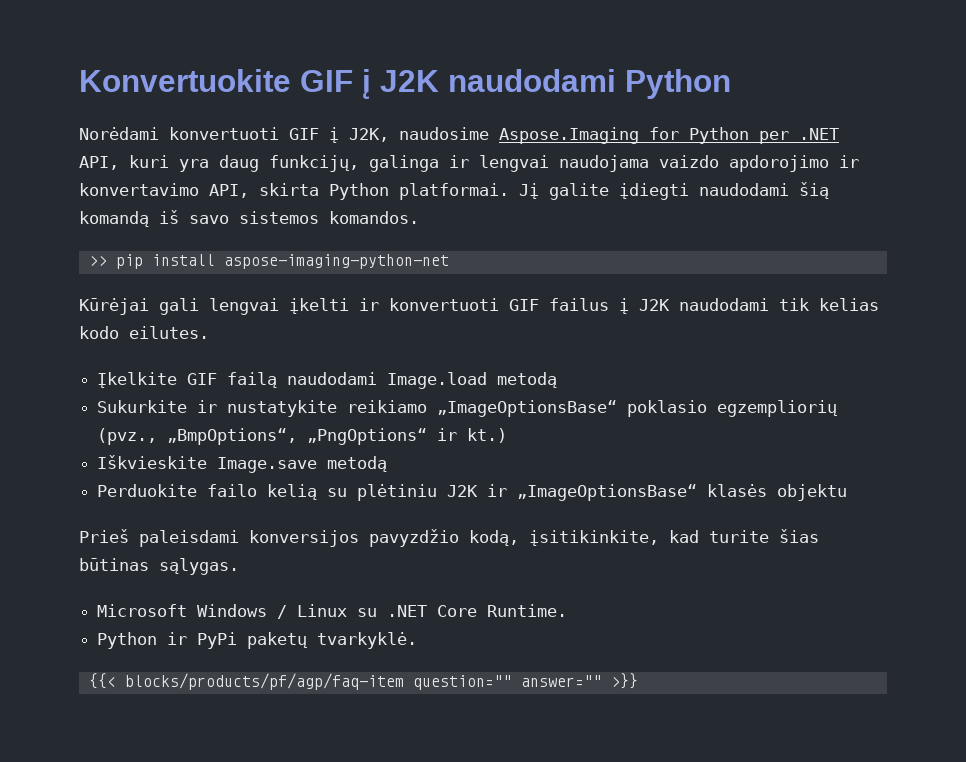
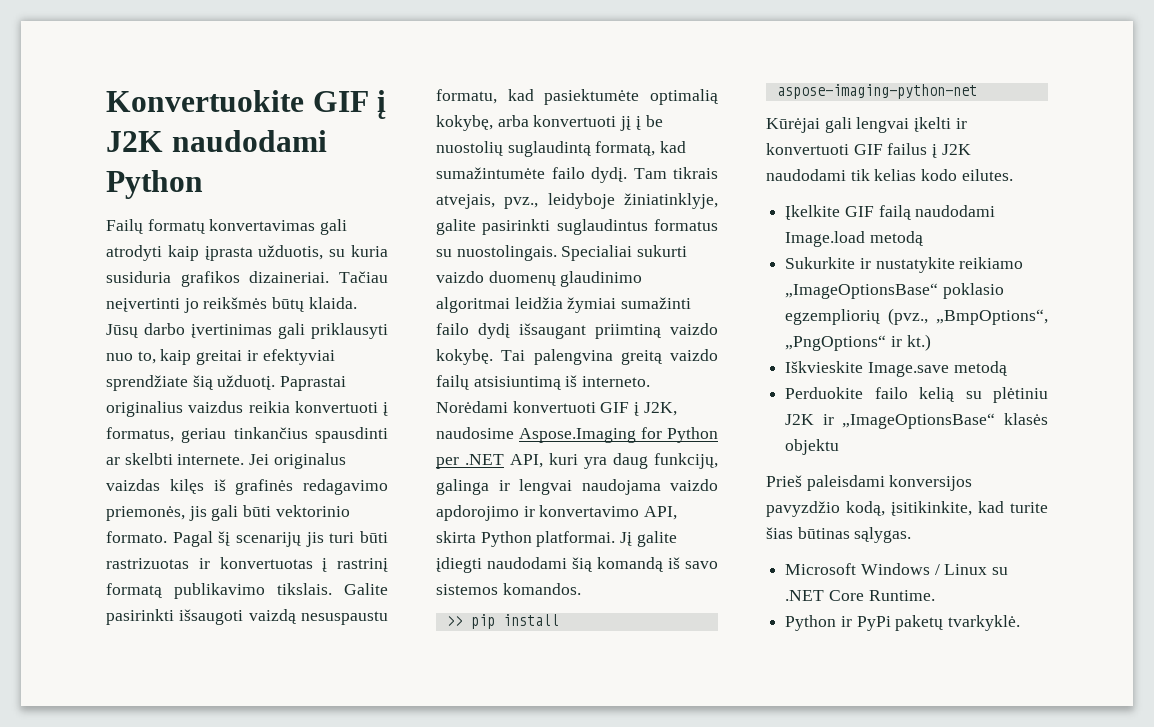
+ Failų formatų konvertavimas gali atrodyti kaip įprasta užduotis, su kuria susiduria grafikos dizaineriai. Tačiau neįvertinti jo reikšmės būtų klaida. Jūsų darbo įvertinimas gali priklausyti nuo to, kaip greitai ir efektyviai sprendžiate šią užduotį. Paprastai originalius vaizdus reikia konvertuoti į formatus, geriau tinkančius spausdinti ar skelbti internete. Jei originalus vaizdas kilęs iš grafinės redagavimo priemonės, jis gali būti vektorinio formato. Pagal šį scenarijų jis turi būti rastrizuotas ir konvertuotas į rastrinį formatą publikavimo tikslais. Galite pasirinkti išsaugoti vaizdą nesuspaustu formatu, kad pasiektumėte optimalią kokybę, arba konvertuoti jį į be nuostolių suglaudintą formatą, kad sumažintumėte failo dydį. Tam tikrais atvejais, pvz., leidyboje žiniatinklyje, galite pasirinkti suglaudintus formatus su nuostolingais. Specialiai sukurti vaizdo duomenų glaudinimo algoritmai leidžia žymiai sumažinti failo dydį išsaugant priimtiną vaizdo kokybę. Tai palengvina greitą vaizdo failų atsisiuntimą iš interneto.
- {{< blocks/products/pf/agp/faq-item question="" answer="" >}}

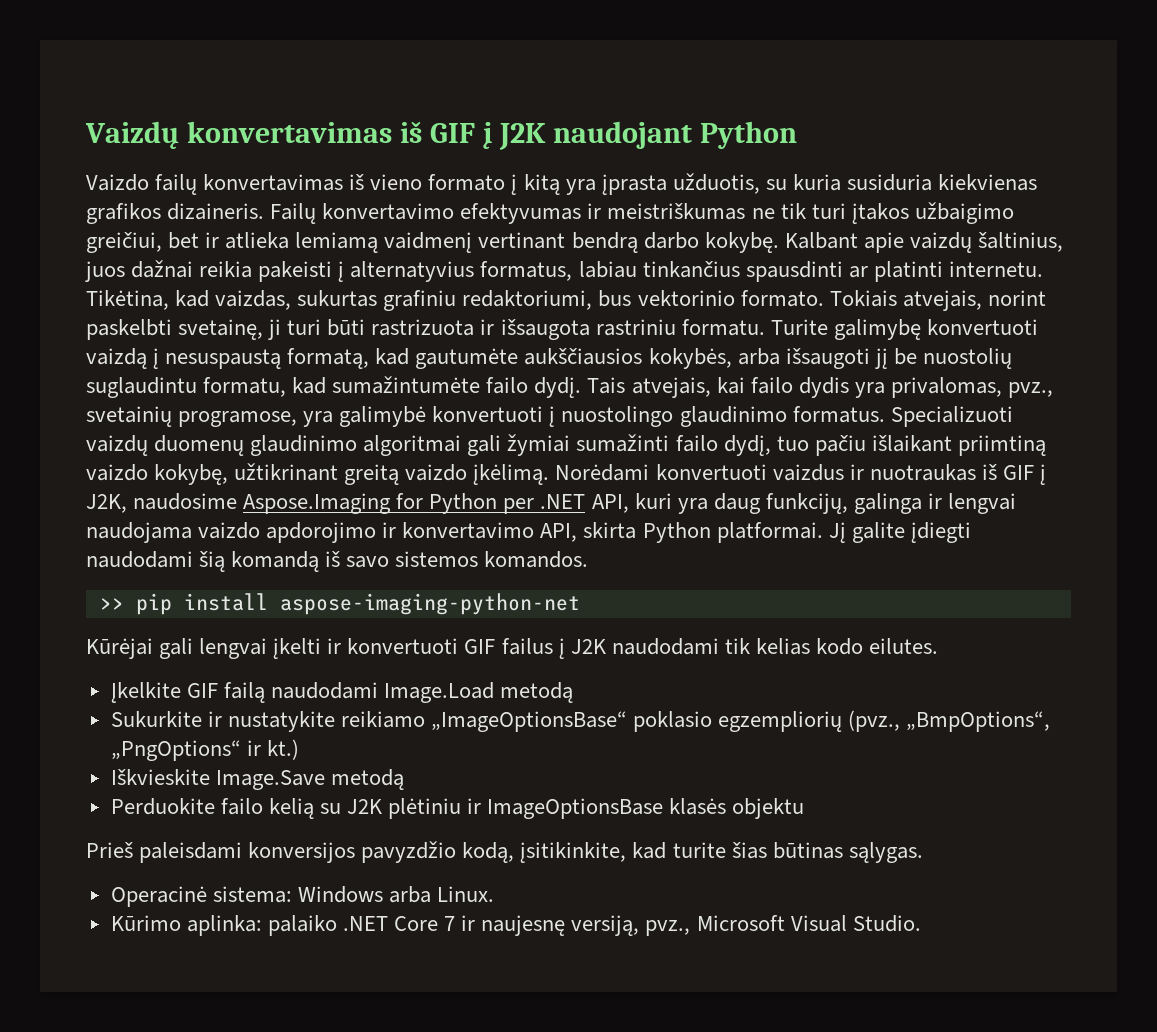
- Konvertuokite GIF į J2K naudodami Python
+ Vaizdų konvertavimas iš GIF į J2K naudojant Python
- Failų formatų konvertavimas gali atrodyti kaip įprasta užduotis, su kuria susiduria grafikos dizaineriai. Tačiau neįvertinti jo reikšmės būtų klaida. Jūsų darbo įvertinimas gali priklausyti nuo to, kaip greitai ir efektyviai sprendžiate šią užduotį. Paprastai originalius vaizdus reikia konvertuoti į formatus, geriau tinkančius spausdinti ar skelbti internete. Jei originalus vaizdas kilęs iš grafinės redagavimo priemonės, jis gali būti vektorinio formato. Pagal šį scenarijų jis turi būti rastrizuotas ir konvertuotas į rastrinį formatą publikavimo tikslais. Galite pasirinkti išsaugoti vaizdą nesuspaustu formatu, kad pasiektumėte optimalią kokybę, arba konvertuoti jį į be nuostolių suglaudintą formatą, kad sumažintumėte failo dydį. Tam tikrais atvejais, pvz., leidyboje žiniatinklyje, galite pasirinkti suglaudintus formatus su nuostolingais. Specialiai sukurti vaizdo duomenų glaudinimo algoritmai leidžia žymiai sumažinti failo dydį išsaugant priimtiną vaizdo kokybę. Tai palengvina greitą vaizdo failų atsisiuntimą iš interneto. Norėdami konvertuoti GIF į J2K, naudosime Aspose.Imaging for Python per .NET API, kuri yra daug funkcijų, galinga ir lengvai naudojama vaizdo apdorojimo ir konvertavimo API, skirta Python platformai.
+ Vaizdo failų konvertavimas iš vieno formato į kitą yra įprasta užduotis, su kuria susiduria kiekvienas grafikos dizaineris. Failų konvertavimo efektyvumas ir meistriškumas ne tik turi įtakos užbaigimo greičiui, bet ir atlieka lemiamą vaidmenį vertinant bendrą darbo kokybę. Kalbant apie vaizdų šaltinius, juos dažnai reikia pakeisti į alternatyvius formatus, labiau tinkančius spausdinti ar platinti internetu. Tikėtina, kad vaizdas, sukurtas grafiniu redaktoriumi, bus vektorinio formato. Tokiais atvejais, norint paskelbti svetainę, ji turi būti rastrizuota ir išsaugota rastriniu formatu. Turite galimybę konvertuoti vaizdą į nesuspaustą formatą, kad gautumėte aukščiausios kokybės, arba išsaugoti jį be nuostolių suglaudintu formatu, kad sumažintumėte failo dydį. Tais atvejais, kai failo dydis yra privalomas, pvz., svetainių programose, yra galimybė konvertuoti į nuostolingo glaudinimo formatus. Specializuoti vaizdų duomenų glaudinimo algoritmai gali žymiai sumažinti failo dydį, tuo pačiu išlaikant priimtiną vaizdo kokybę, užtikrinant greitą vaizdo įkėlimą. Norėdami konvertuoti vaizdus ir nuotraukas iš GIF į J2K, naudosime Aspose.Imaging for Python per .NET API, kuri yra daug funkcijų, galinga ir lengvai naudojama vaizdo apdorojimo ir konvertavimo API, skirta Python platformai.
- Įkelkite GIF failą naudodami Image.load metodą
+ Įkelkite GIF failą naudodami Image.Load metodą
- Iškvieskite Image.save metodą
+ Iškvieskite Image.Save metodą
- Perduokite failo kelią su plėtiniu J2K ir „ImageOptionsBase“ klasės objektu
+ Perduokite failo kelią su J2K plėtiniu ir ImageOptionsBase klasės objektu
- Microsoft Windows / Linux su .NET Core Runtime.
- Python ir PyPi paketų tvarkyklė.
+ Operacinė sistema: Windows arba Linux.
+ Kūrimo aplinka: palaiko .NET Core 7 ir naujesnę versiją, pvz., Microsoft Visual Studio.

